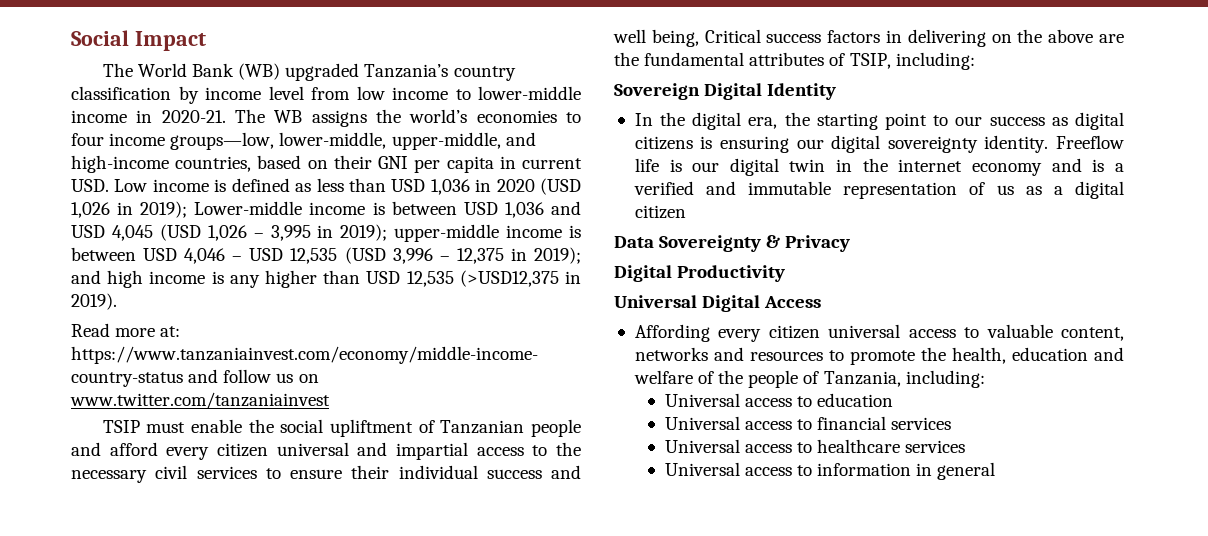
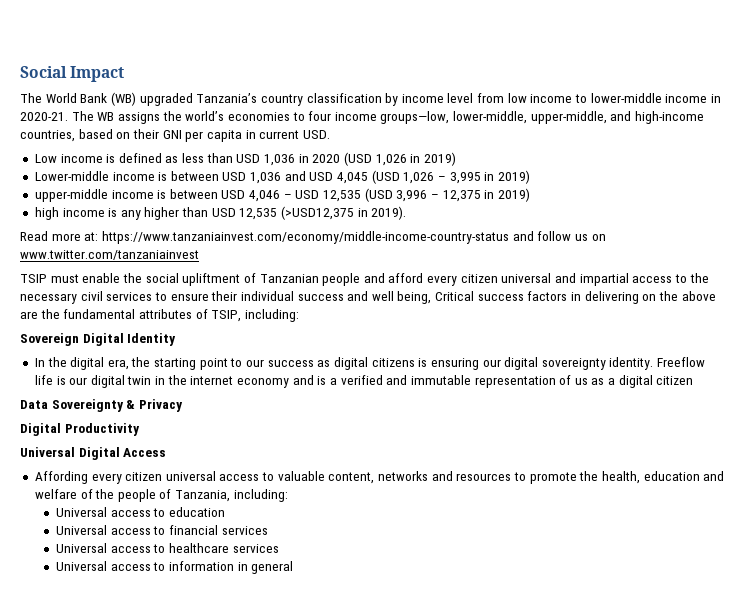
- The WB assigns the world’s economies to four income groups—low, lower-middle, upper-middle, and high-income countries, based on their GNI per capita in current USD. Low income is defined as less than USD 1,036 in 2020 (USD 1,026 in 2019); Lower-middle income is between USD 1,036 and USD 4,045 (USD 1,026 – 3,995 in 2019); upper-middle income is between USD 4,046 – USD 12,535 (USD 3,996 – 12,375 in 2019); and high income is any higher than USD 12,535 (>USD12,375 in 2019).
+ The WB assigns the world’s economies to four income groups—low, lower-middle, upper-middle, and high-income countries, based on their GNI per capita in current USD.
+ Low income is defined as less than USD 1,036 in 2020 (USD 1,026 in 2019)
+ Lower-middle income is between USD 1,036 and USD 4,045 (USD 1,026 – 3,995 in 2019)
+ upper-middle income is between USD 4,046 – USD 12,535 (USD 3,996 – 12,375 in 2019)
+ high income is any higher than USD 12,535 (>USD12,375 in 2019).

